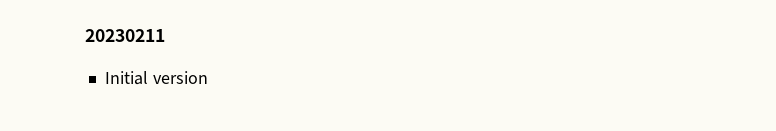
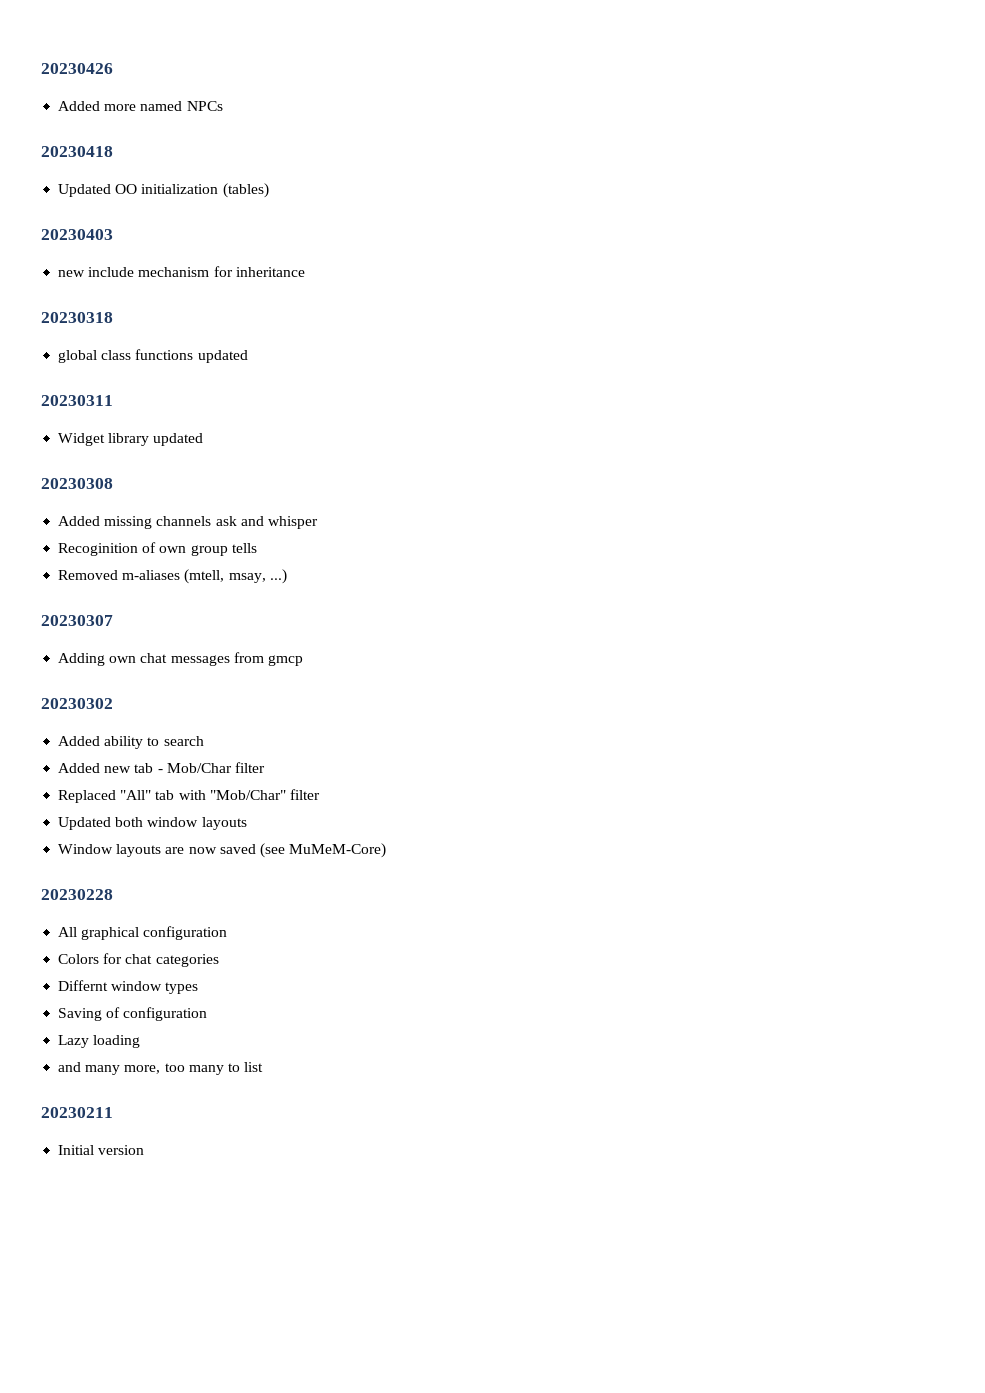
+ 20230426
+ Added more named NPCs
+ 20230418
+ Updated OO initialization (tables)
+ 20230403
+ new include mechanism for inheritance
+ 20230318
+ global class functions updated
+ 20230311
+ Widget library updated
+ 20230308
+ Added missing channels ask and whisper
+ Recoginition of own group tells
+ Removed m-aliases (mtell, msay, ...)
+ 20230307
+ Adding own chat messages from gmcp
+ 20230302
+ Added ability to search
+ Added new tab - Mob/Char filter
+ Replaced "All" tab with "Mob/Char" filter
+ Updated both window layouts
+ Window layouts are now saved (see MuMeM-Core)
+ 20230228
+ All graphical configuration
+ Colors for chat categories
+ Differnt window types
+ Saving of configuration
+ Lazy loading
+ and many more, too many to list

